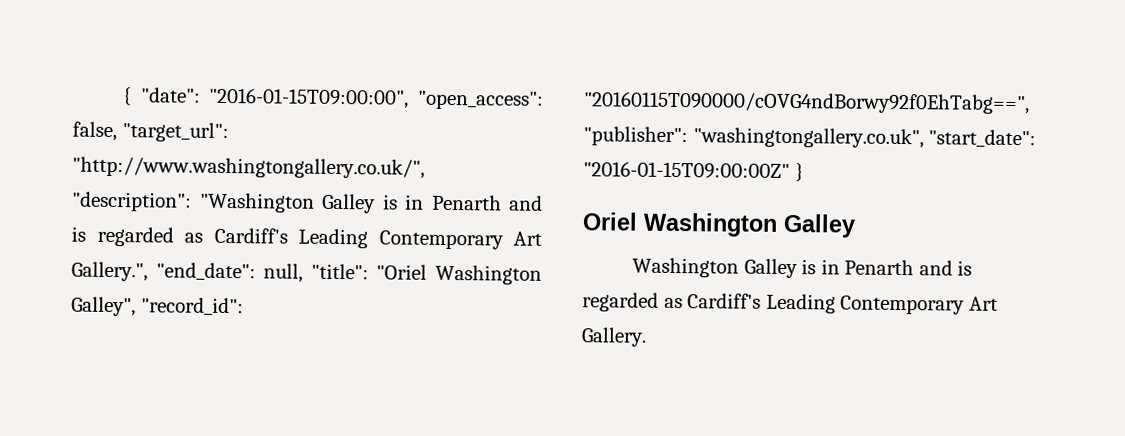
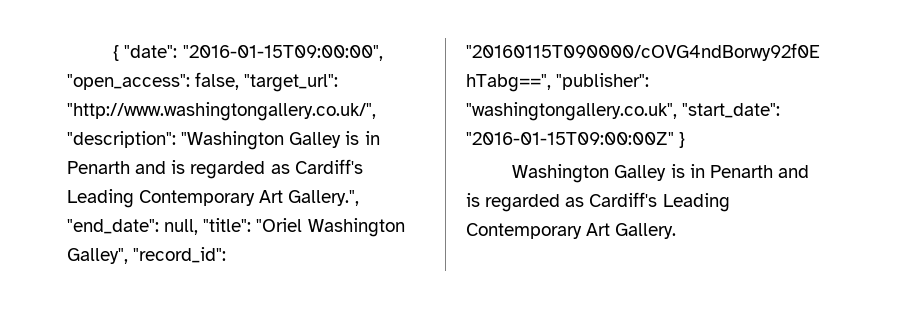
- Oriel Washington Galley

